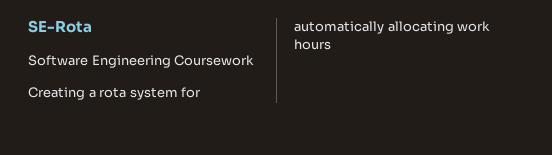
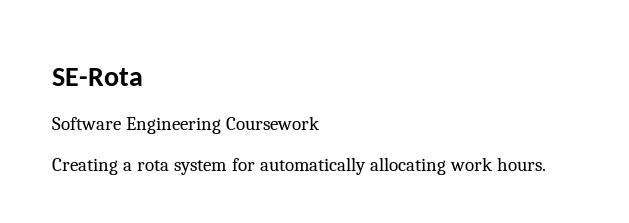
- Creating a rota system for automatically allocating work hours
+ Creating a rota system for automatically allocating work hours.

